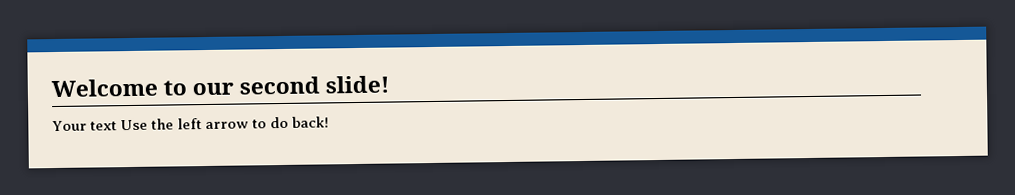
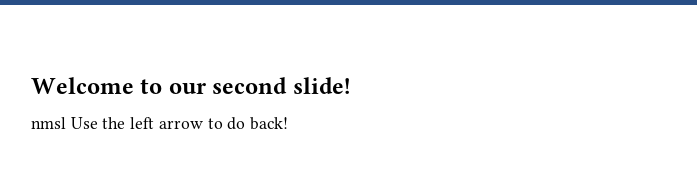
- Your text Use the left arrow to do back!
+ nmsl Use the left arrow to do back!

